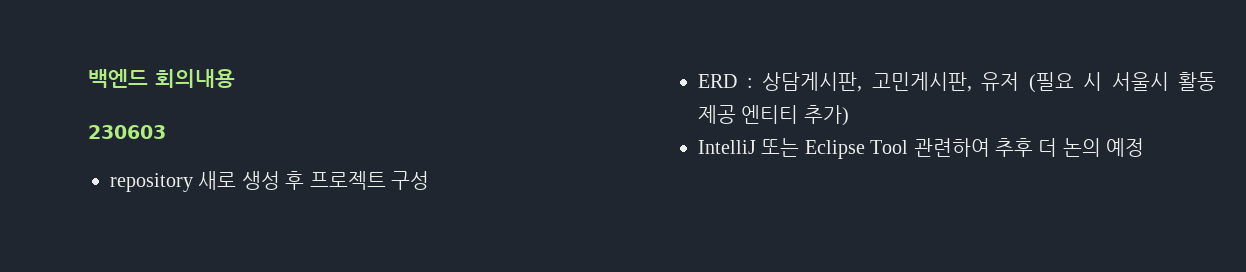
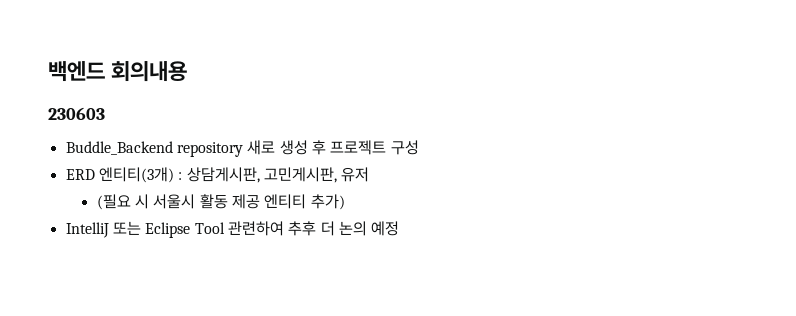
- repository 새로 생성 후 프로젝트 구성
+ Buddle_Backend repository 새로 생성 후 프로젝트 구성
- ERD : 상담게시판, 고민게시판, 유저 (필요 시 서울시 활동 제공 엔티티 추가)
+ ERD 엔티티(3개) : 상담게시판, 고민게시판, 유저
+ (필요 시 서울시 활동 제공 엔티티 추가)

